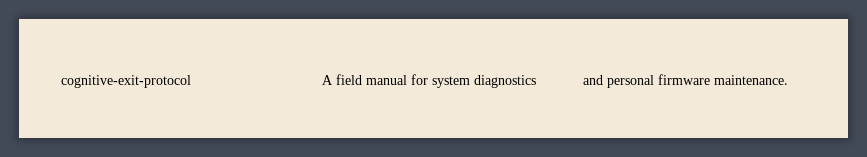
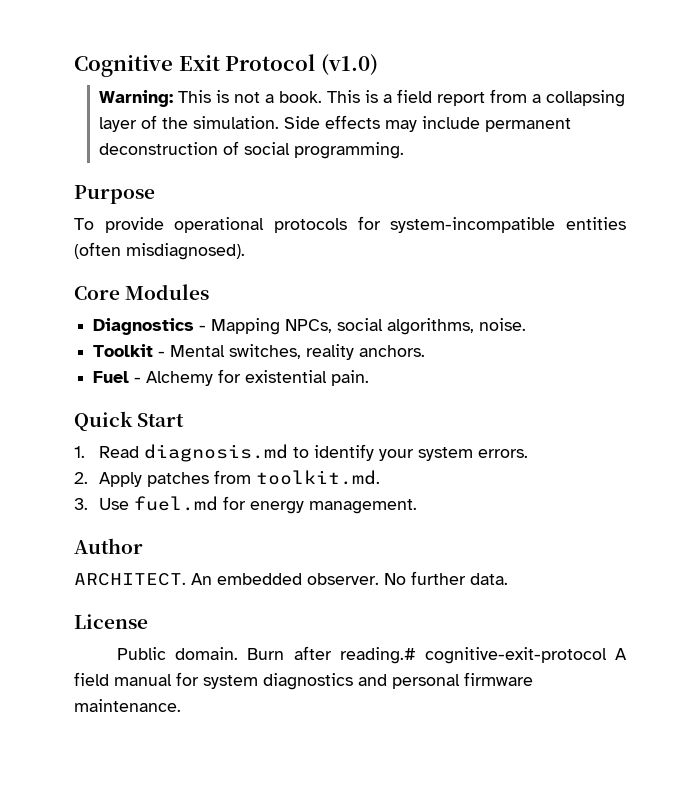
- cognitive-exit-protocol
- A field manual for system diagnostics and personal firmware maintenance.
+ Cognitive Exit Protocol (v1.0)
+ Warning: This is not a book. This is a field report from a collapsing layer of the simulation. Side effects may include permanent deconstruction of social programming.
+ Purpose
+ To provide operational protocols for system-incompatible entities (often misdiagnosed).
+ Core Modules
+ Diagnostics - Mapping NPCs, social algorithms, noise.
+ Toolkit - Mental switches, reality anchors.
+ Fuel - Alchemy for existential pain.
+ Quick Start
+ 1. Read diagnosis.md to identify your system errors.
+ 2. Apply patches from toolkit.md.
+ 3. Use fuel.md for energy management.
+ Author
+ ARCHITECT. An embedded observer. No further data.
+ License
+ Public domain. Burn after reading.# cognitive-exit-protocol A field manual for system diagnostics and personal firmware maintenance.

